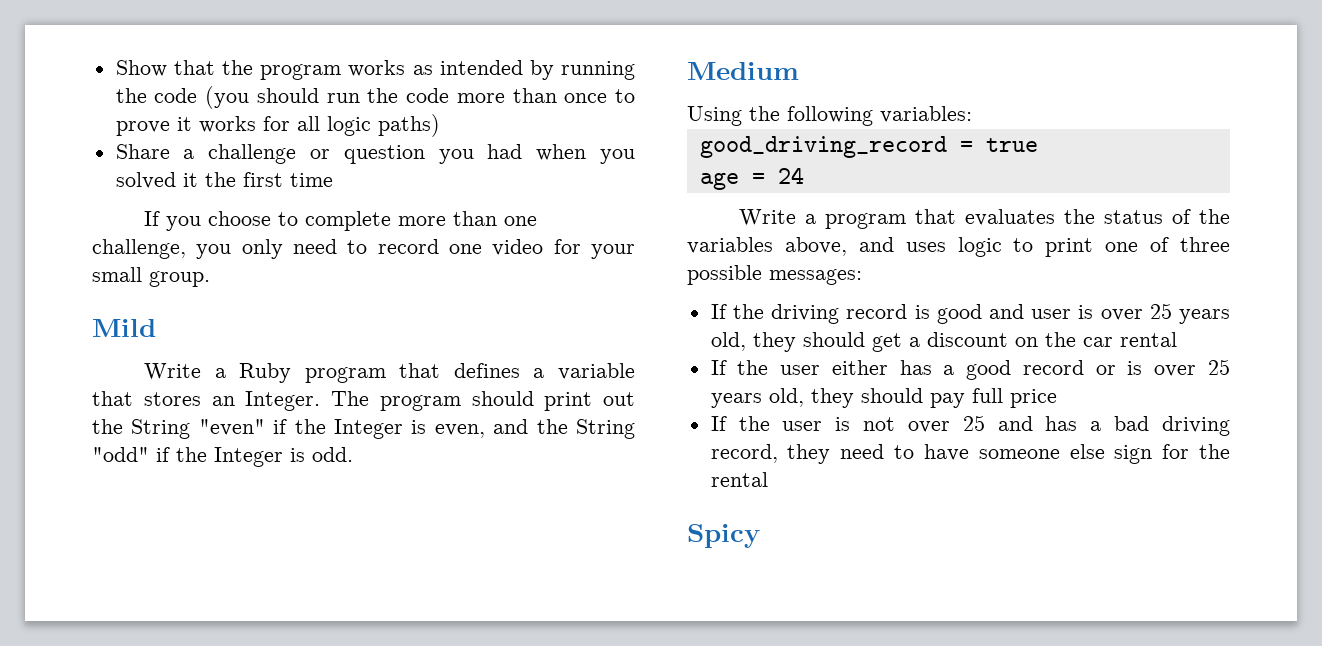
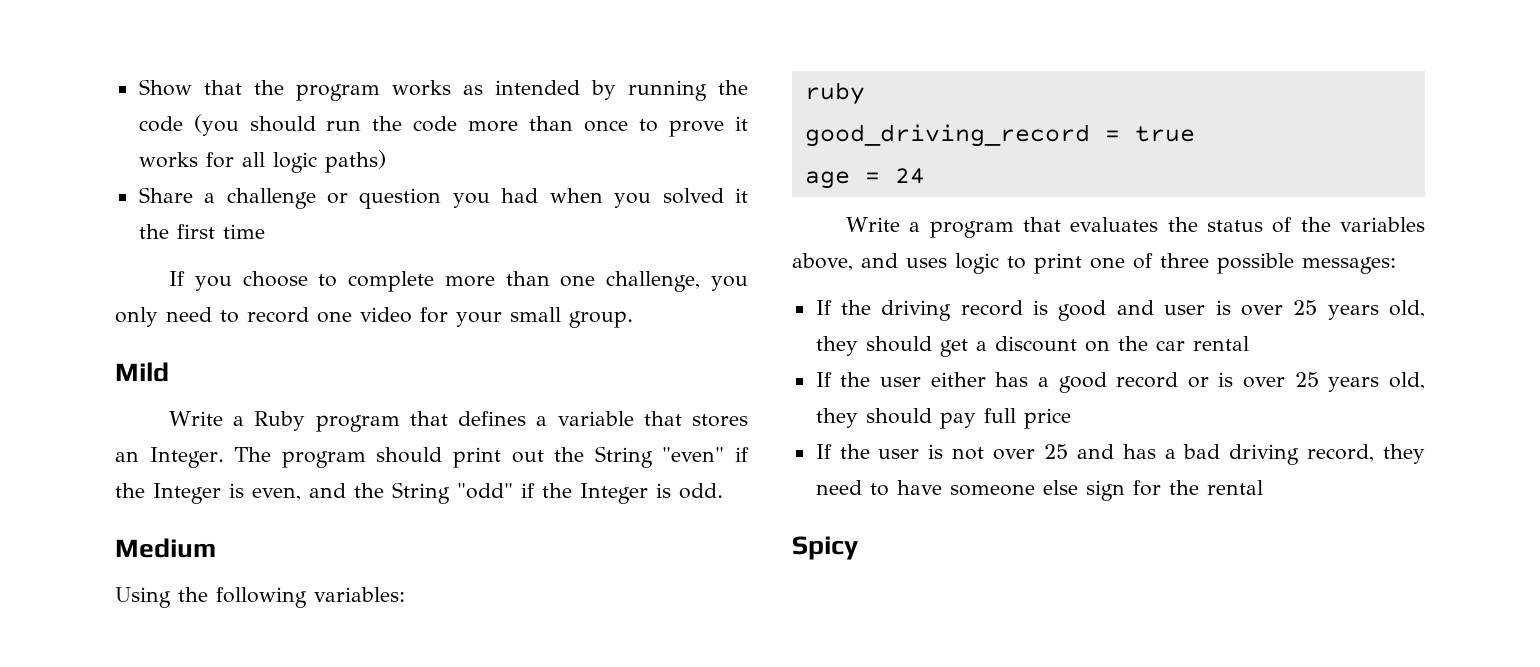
+ ruby

